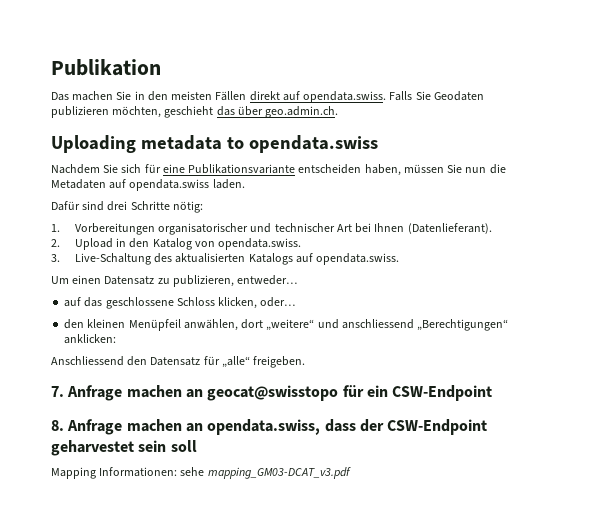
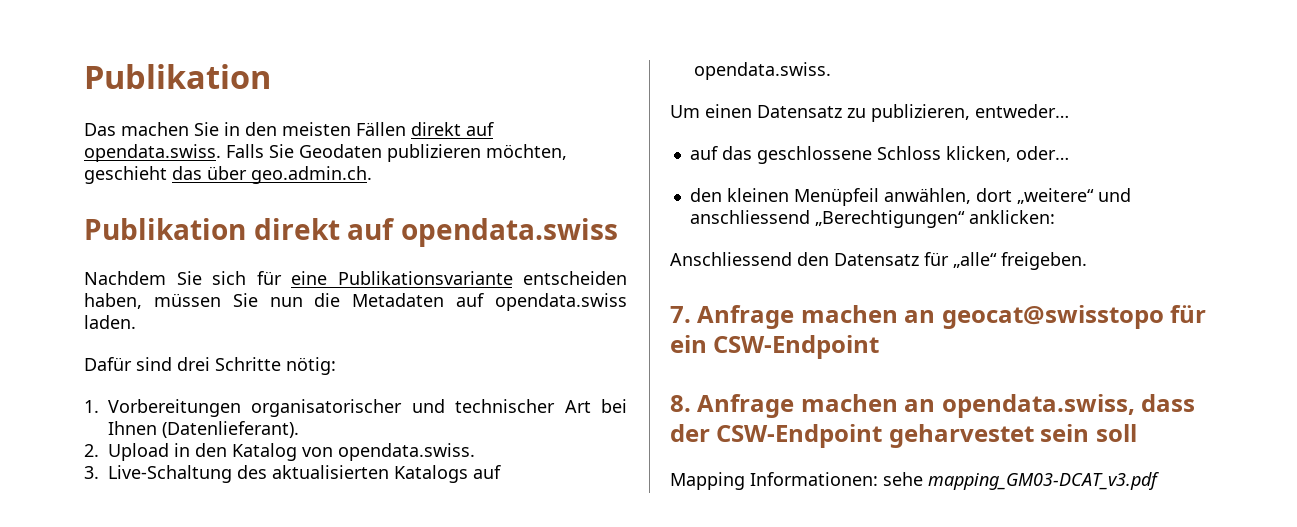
- Uploading metadata to opendata.swiss
+ Publikation direkt auf opendata.swiss

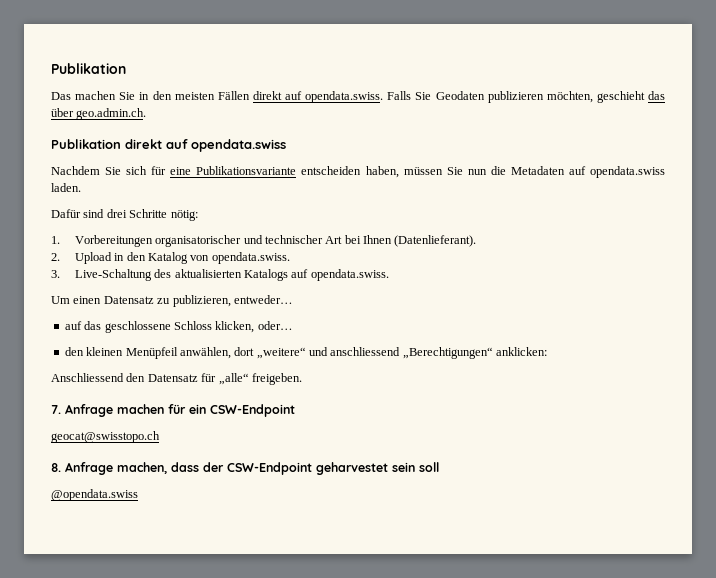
- 7. Anfrage machen an geocat@swisstopo für ein CSW-Endpoint
+ 7. Anfrage machen für ein CSW-Endpoint
+ geocat@swisstopo.ch
- 8. Anfrage machen an opendata.swiss, dass der CSW-Endpoint geharvestet sein soll
+ 8. Anfrage machen, dass der CSW-Endpoint geharvestet sein soll
- Mapping Informationen: sehe mapping_GM03-DCAT_v3.pdf
+ @opendata.swiss

